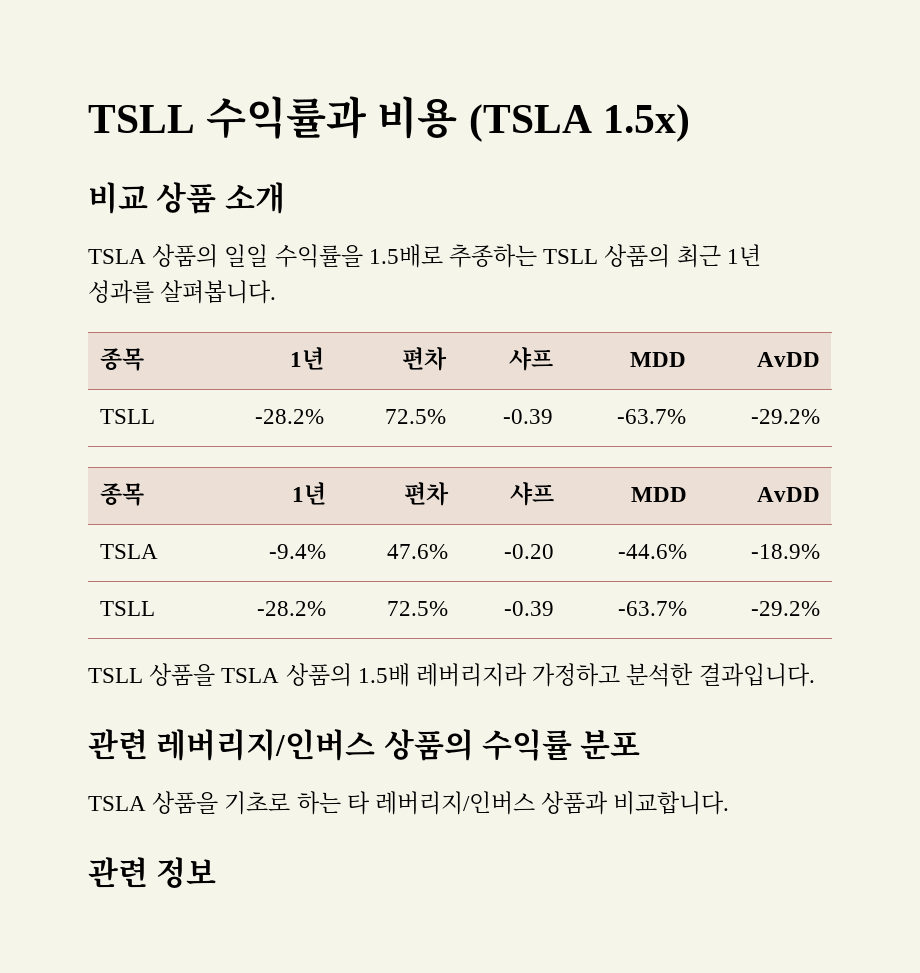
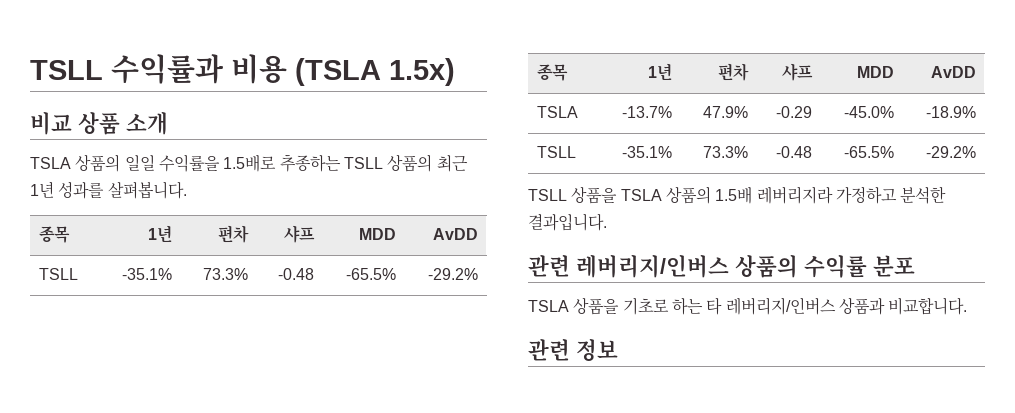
  TSLA 상품의 일일 수익률을 1.5배로 추종하는 TSLL 상품의 최근 1년 성과를 살펴봅니다.
  종목 | 1년 | 편차 | 샤프 | MDD | AvDD
- TSLL | -28.2% | 72.5% | -0.39 | -63.7% | -29.2%
+ TSLL | -35.1% | 73.3% | -0.48 | -65.5% | -29.2%
- TSLA | -9.4% | 47.6% | -0.20 | -44.6% | -18.9%
- TSLL | -28.2% | 72.5% | -0.39 | -63.7% | -29.2%
+ TSLA | -13.7% | 47.9% | -0.29 | -45.0% | -18.9%
+ TSLL | -35.1% | 73.3% | -0.48 | -65.5% | -29.2%

